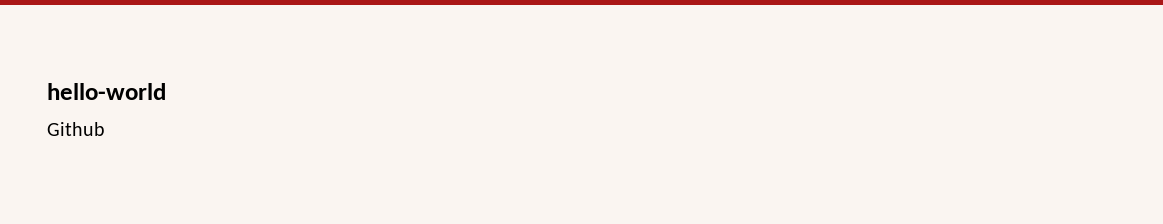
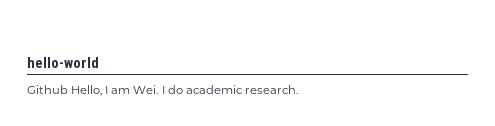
- Github
+ Github Hello, I am Wei. I do academic research.

